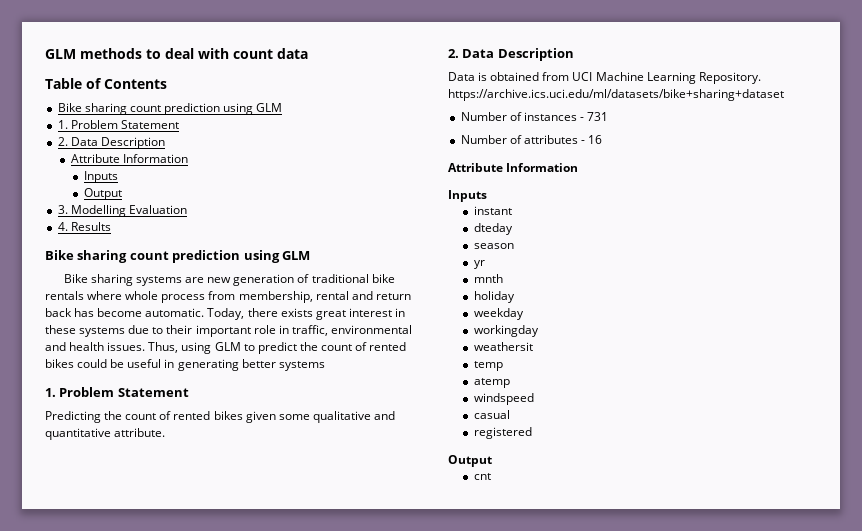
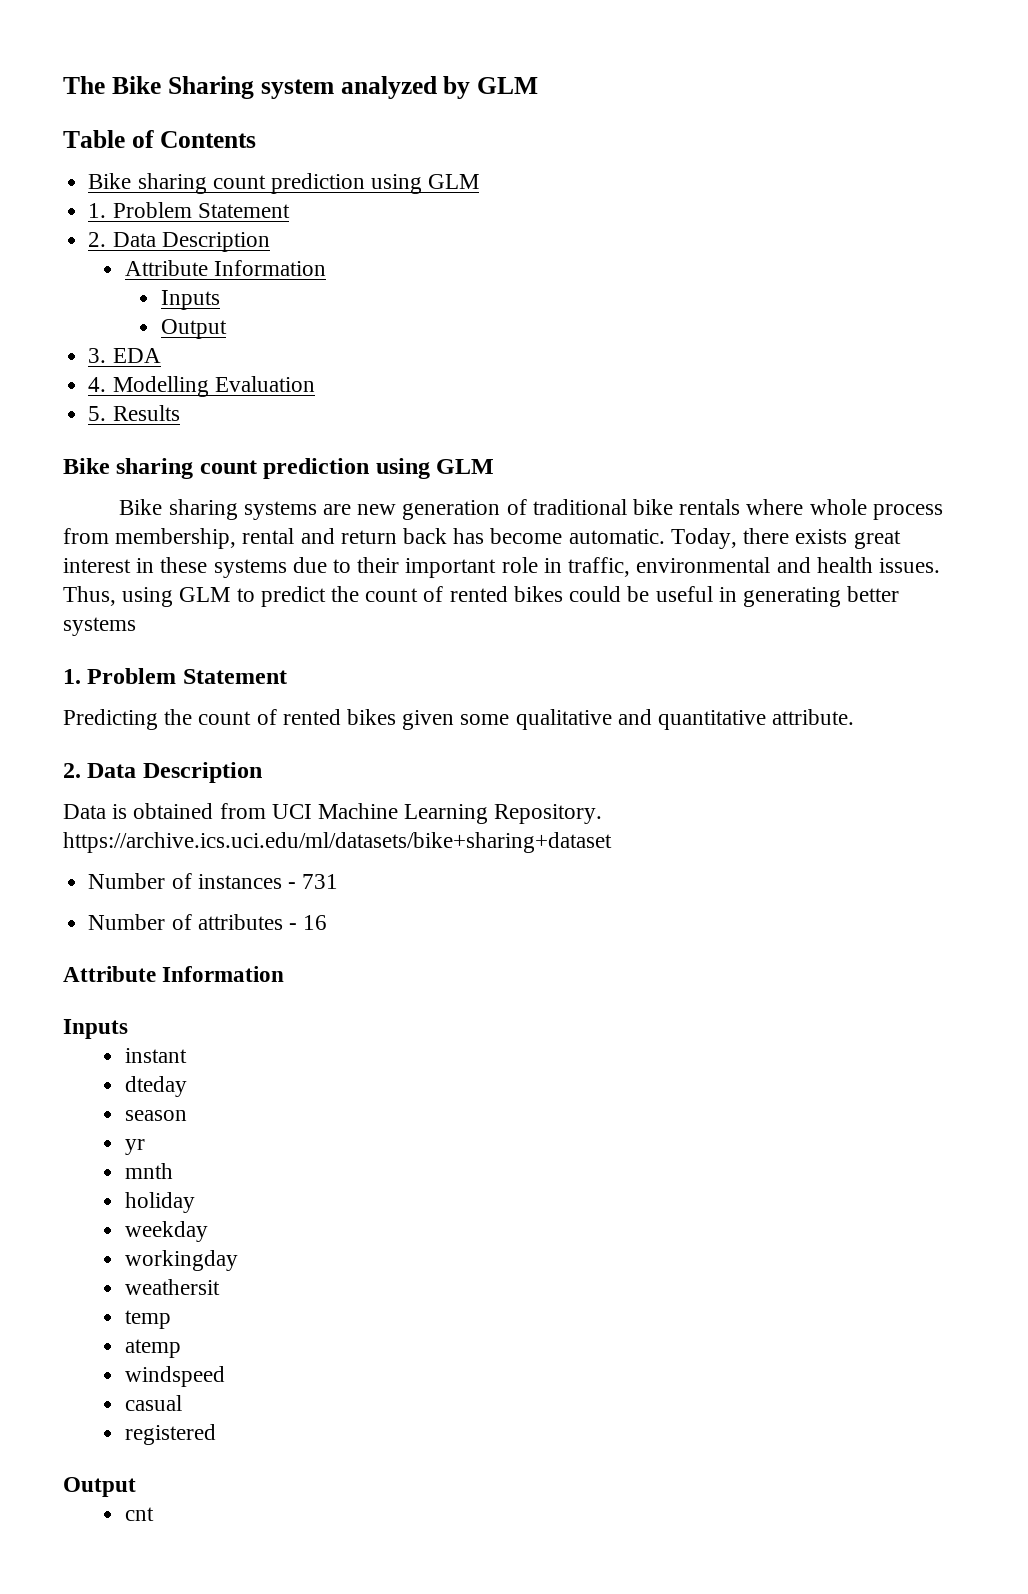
- GLM methods to deal with count data
+ The Bike Sharing system analyzed by GLM
- 3. Modelling Evaluation
+ 3. EDA
+ 4. Modelling Evaluation
- 4. Results
+ 5. Results

